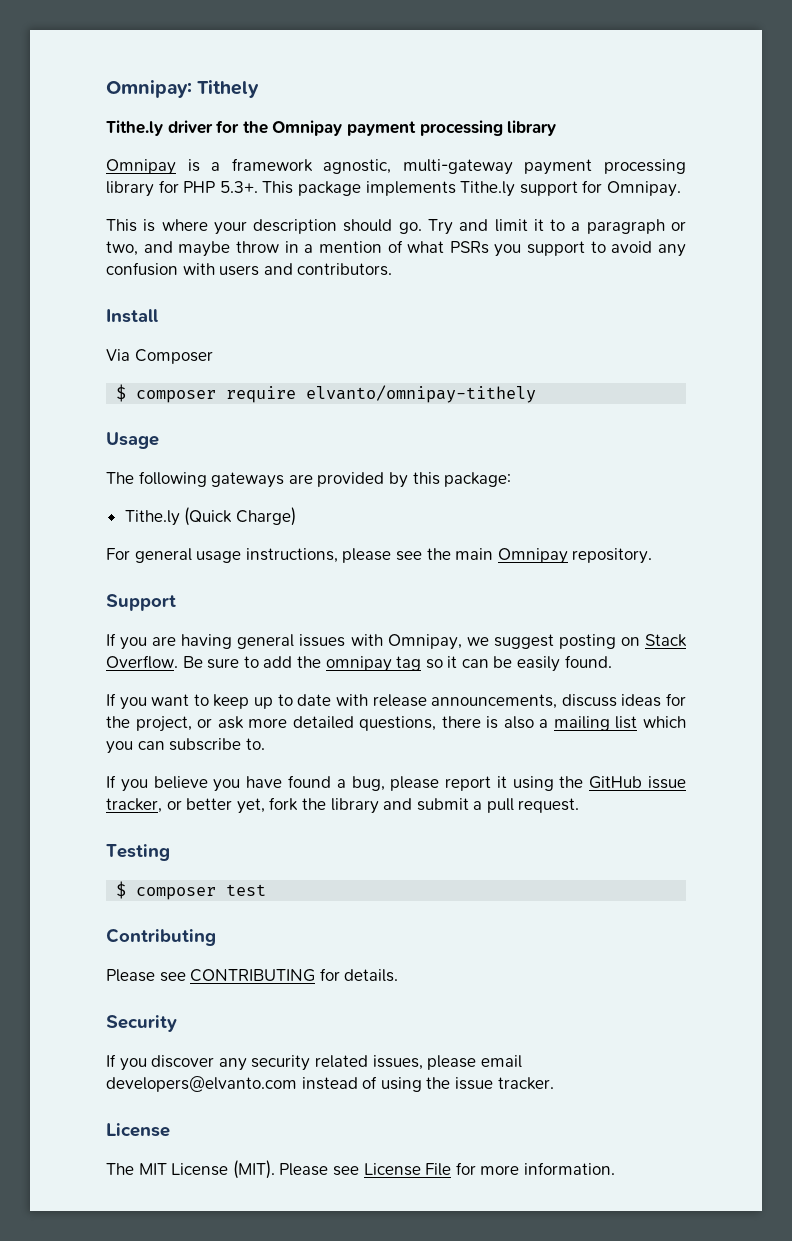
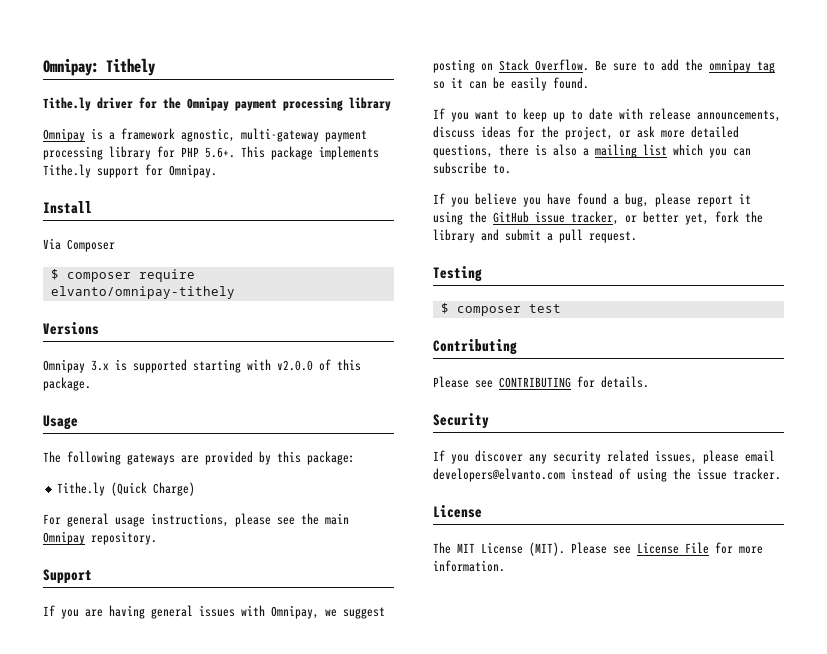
- Omnipay is a framework agnostic, multi-gateway payment processing library for PHP 5.3+. This package implements Tithe.ly support for Omnipay.
+ Omnipay is a framework agnostic, multi-gateway payment processing library for PHP 5.6+. This package implements Tithe.ly support for Omnipay.
- This is where your description should go. Try and limit it to a paragraph or two, and maybe throw in a mention of what PSRs you support to avoid any confusion with users and contributors.
+ Versions
+ Omnipay 3.x is supported starting with v2.0.0 of this package.

